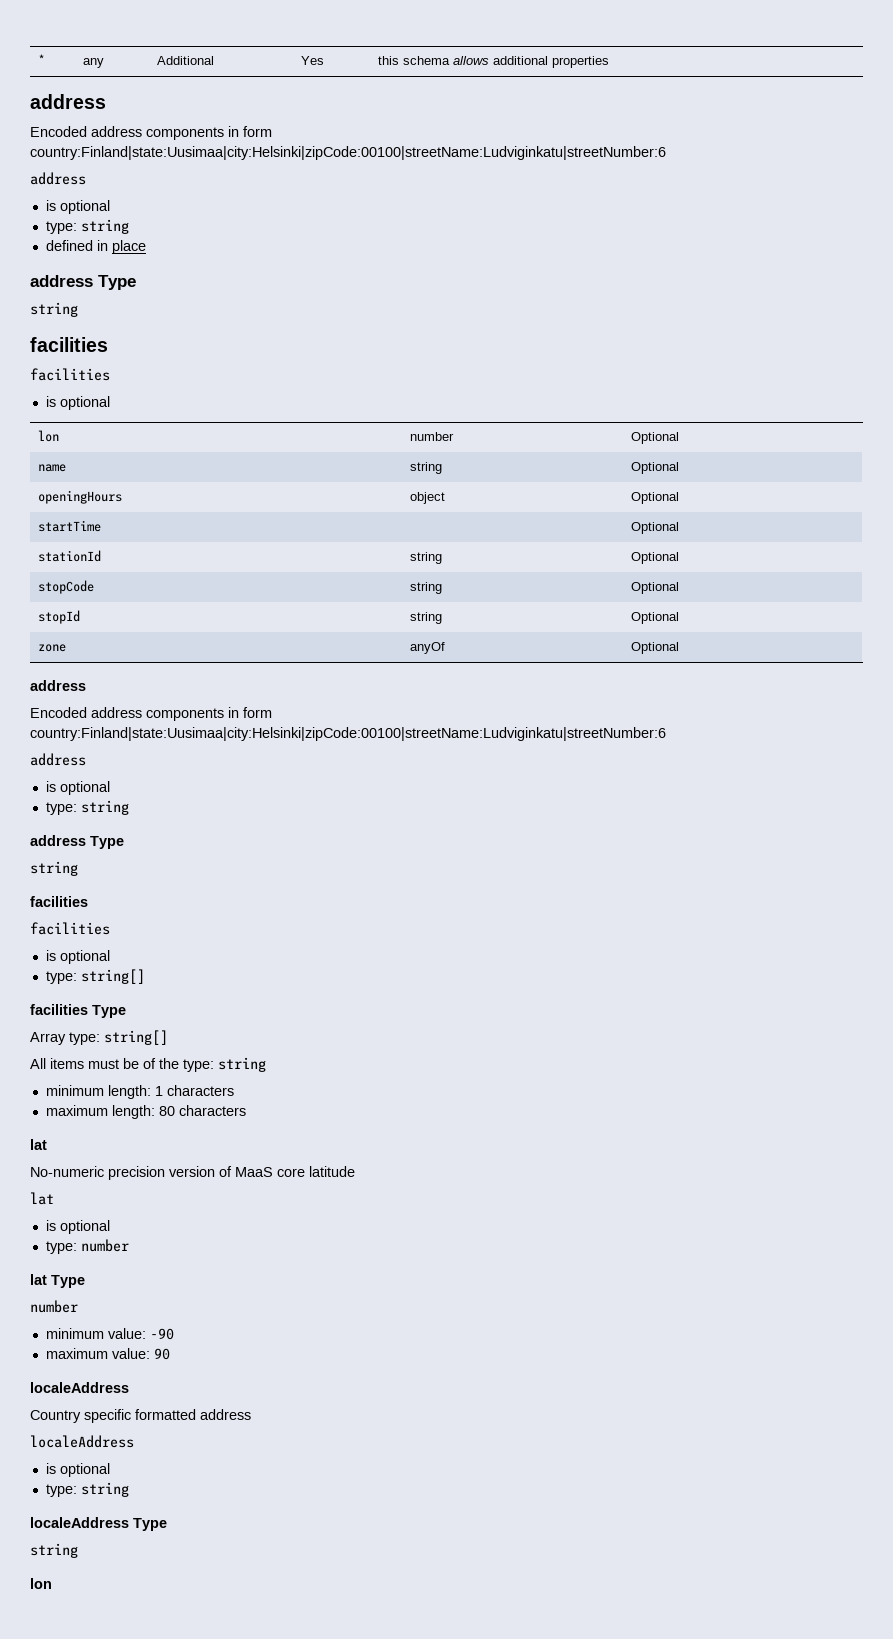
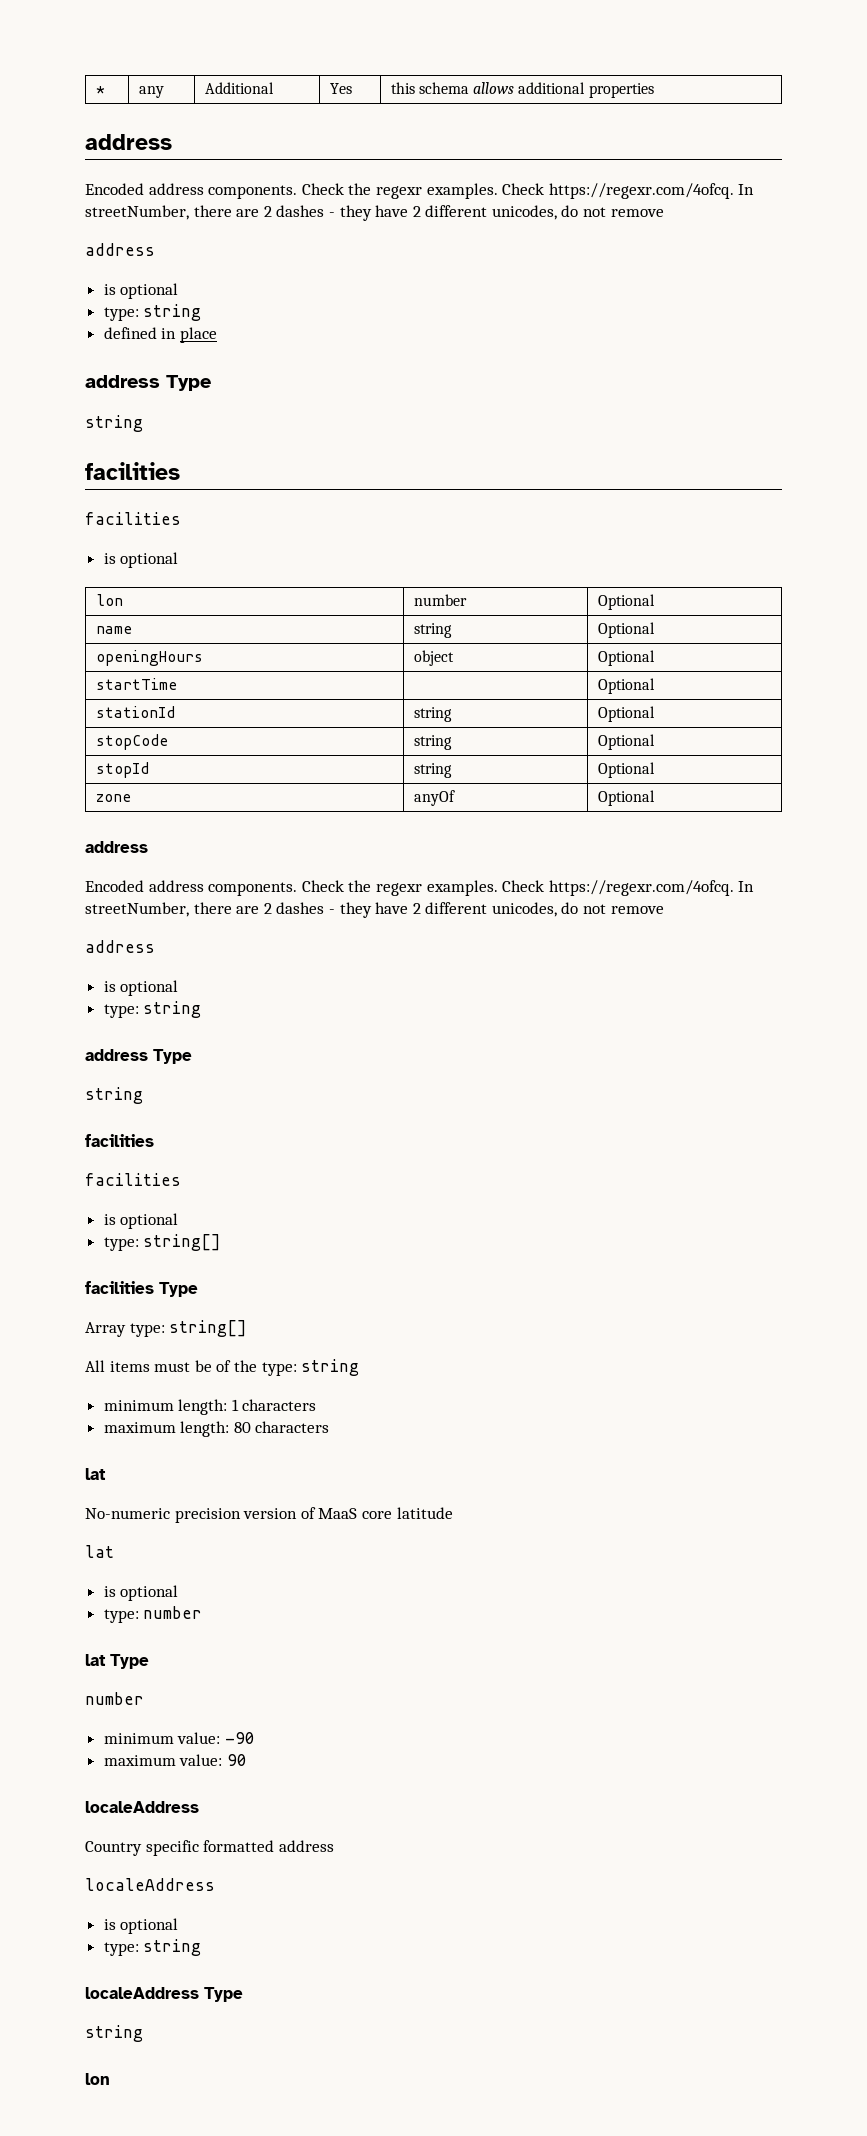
  * | any | Additional | Yes | this schema allows additional properties
  address
- Encoded address components in form country:Finland|state:Uusimaa|city:Helsinki|zipCode:00100|streetName:Ludviginkatu|streetNumber:6
+ Encoded address components. Check the regexr examples. Check https://regexr.com/4ofcq. In streetNumber, there are 2 dashes - they have 2 different unicodes, do not remove
  zone | anyOf | Optional
  address
- Encoded address components in form country:Finland|state:Uusimaa|city:Helsinki|zipCode:00100|streetName:Ludviginkatu|streetNumber:6
+ Encoded address components. Check the regexr examples. Check https://regexr.com/4ofcq. In streetNumber, there are 2 dashes - they have 2 different unicodes, do not remove

